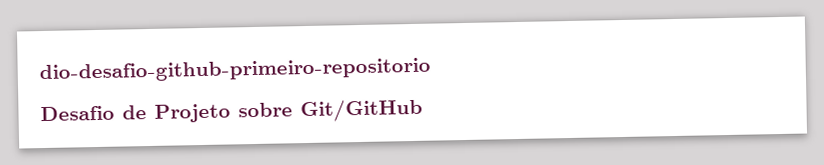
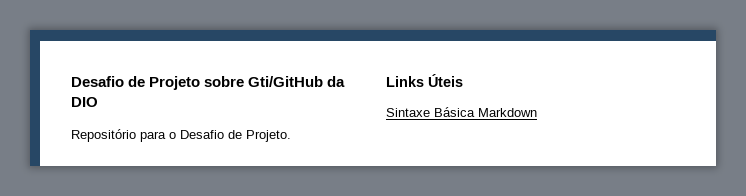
- dio-desafio-github-primeiro-repositorio
- Desafio de Projeto sobre Git/GitHub
+ Desafio de Projeto sobre Gti/GitHub da DIO
+ Repositório para o Desafio de Projeto.
+ Links Úteis
+ Sintaxe Básica Markdown

